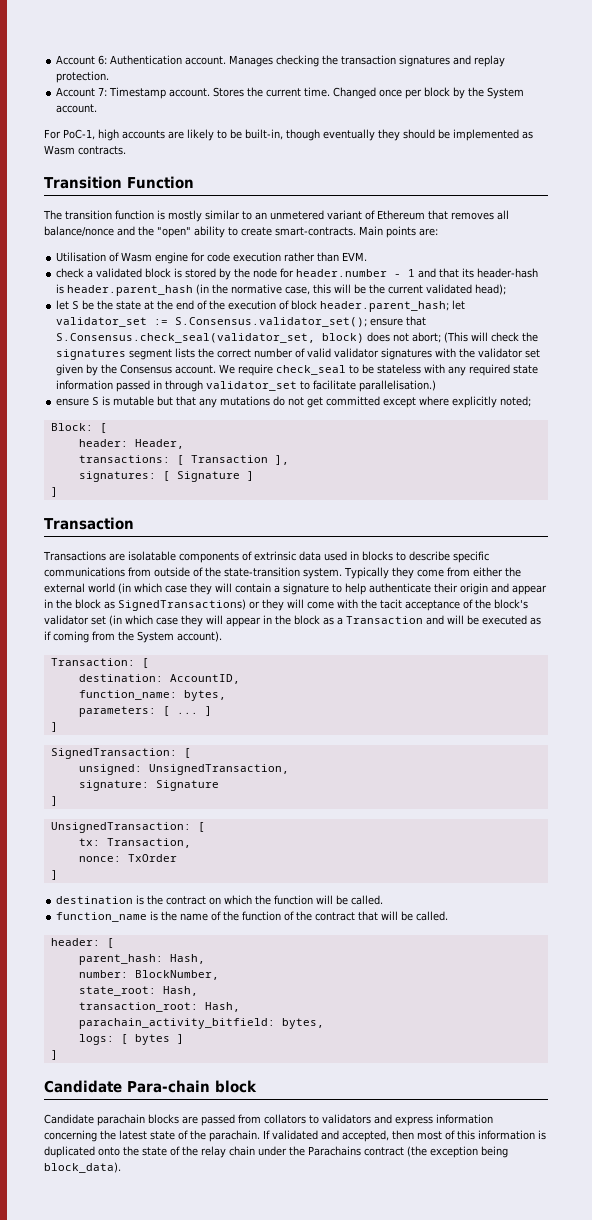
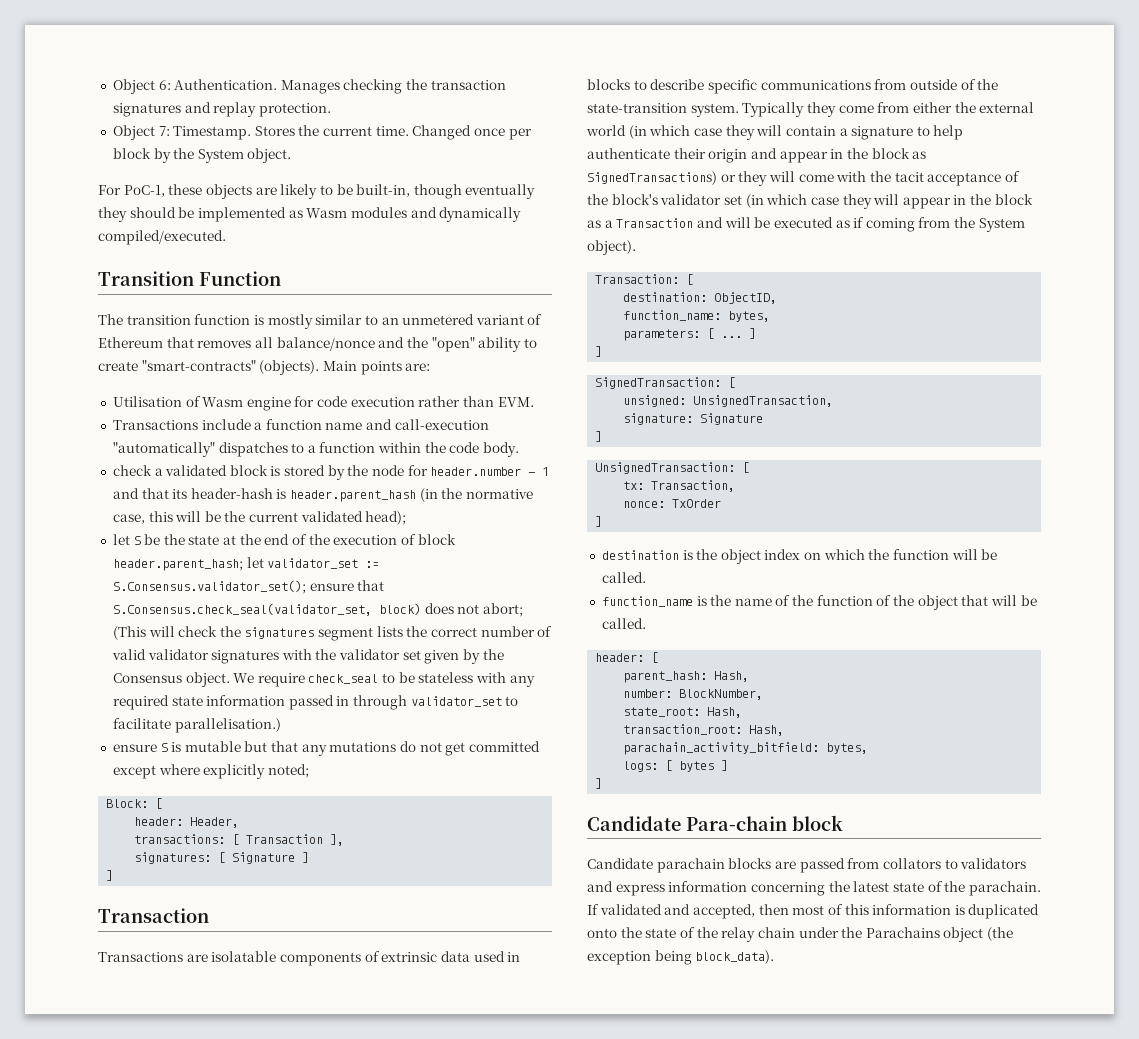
- Account 6: Authentication account.
+ Object 6: Authentication.
- Account 7: Timestamp account.
+ Object 7: Timestamp.
- Changed once per block by the System account.
+ Changed once per block by the System object.
- For PoC-1, high accounts are likely to be built-in, though eventually they should be implemented as Wasm contracts.
+ For PoC-1, these objects are likely to be built-in, though eventually they should be implemented as Wasm modules and dynamically compiled/executed.
- The transition function is mostly similar to an unmetered variant of Ethereum that removes all balance/nonce and the "open" ability to create smart-contracts.
+ The transition function is mostly similar to an unmetered variant of Ethereum that removes all balance/nonce and the "open" ability to create "smart-contracts" (objects).
+ Transactions include a function name and call-execution "automatically" dispatches to a function within the code body.
- let S be the state at the end of the execution of block header.parent_hash; let validator_set := S.Consensus.validator_set(); ensure that S.Consensus.check_seal(validator_set, block) does not abort; (This will check the signatures segment lists the correct number of valid validator signatures with the validator set given by the Consensus account.
+ let S be the state at the end of the execution of block header.parent_hash; let validator_set := S.Consensus.validator_set(); ensure that S.Consensus.check_seal(validator_set, block) does not abort; (This will check the signatures segment lists the correct number of valid validator signatures with the validator set given by the Consensus object.
- Typically they come from either the external world (in which case they will contain a signature to help authenticate their origin and appear in the block as SignedTransactions) or they will come with the tacit acceptance of the block's validator set (in which case they will appear in the block as a Transaction and will be executed as if coming from the System account).
+ Typically they come from either the external world (in which case they will contain a signature to help authenticate their origin and appear in the block as SignedTransactions) or they will come with the tacit acceptance of the block's validator set (in which case they will appear in the block as a Transaction and will be executed as if coming from the System object).
- destination: AccountID,
+ destination: ObjectID,
- destination is the contract on which the function will be called.
+ destination is the object index on which the function will be called.
- function_name is the name of the function of the contract that will be called.
+ function_name is the name of the function of the object that will be called.
- If validated and accepted, then most of this information is duplicated onto the state of the relay chain under the Parachains contract (the exception being block_data).
+ If validated and accepted, then most of this information is duplicated onto the state of the relay chain under the Parachains object (the exception being block_data).

